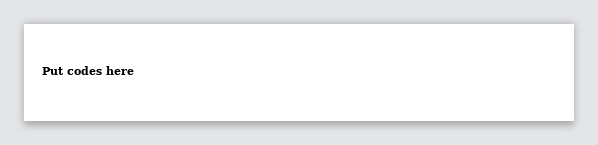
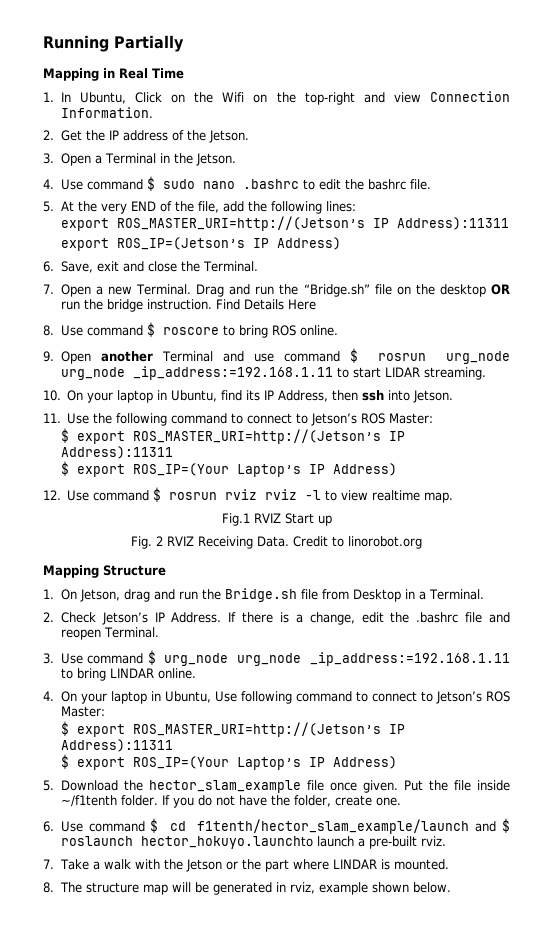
- Put codes here
+ Running Partially
+ Mapping in Real Time
+ 1. In Ubuntu, Click on the Wifi on the top-right and view Connection Information.
+ 2. Get the IP address of the Jetson.
+ 3. Open a Terminal in the Jetson.
+ 4. Use command $ sudo nano .bashrc to edit the bashrc file.
+ 5. At the very END of the file, add the following lines:
+ export ROS_MASTER_URI=http://(Jetson’s IP Address):11311
+ export ROS_IP=(Jetson’s IP Address)
+ 6. Save, exit and close the Terminal.
+ 7. Open a new Terminal. Drag and run the “Bridge.sh” file on the desktop OR run the bridge instruction. Find Details Here
+ 8. Use command $ roscore to bring ROS online.
+ 9. Open another Terminal and use command $ rosrun urg_node urg_node _ip_address:=192.168.1.11 to start LIDAR streaming.
+ 10. On your laptop in Ubuntu, find its IP Address, then ssh into Jetson.
+ 11. Use the following command to connect to Jetson’s ROS Master:
+ $ export ROS_MASTER_URI=http://(Jetson’s IP Address):11311
+ $ export ROS_IP=(Your Laptop’s IP Address)
+ 12. Use command $ rosrun rviz rviz -l to view realtime map.
+ Fig.1 RVIZ Start up
+ Fig. 2 RVIZ Receiving Data. Credit to linorobot.org
+ Mapping Structure
+ 1. On Jetson, drag and run the Bridge.sh file from Desktop in a Terminal.
+ 2. Check Jetson’s IP Address. If there is a change, edit the .bashrc file and reopen Terminal.
+ 3. Use command $ urg_node urg_node _ip_address:=192.168.1.11 to bring LINDAR online.
+ 4. On your laptop in Ubuntu, Use following command to connect to Jetson’s ROS Master:
+ $ export ROS_MASTER_URI=http://(Jetson’s IP Address):11311
+ $ export ROS_IP=(Your Laptop’s IP Address)
+ 5. Download the hector_slam_example file once given. Put the file inside ~/f1tenth folder. If you do not have the folder, create one.
+ 6. Use command $ cd f1tenth/hector_slam_example/launch and $ roslaunch hector_hokuyo.launchto launch a pre-built rviz.
+ 7. Take a walk with the Jetson or the part where LINDAR is mounted.
+ 8. The structure map will be generated in rviz, example shown below.

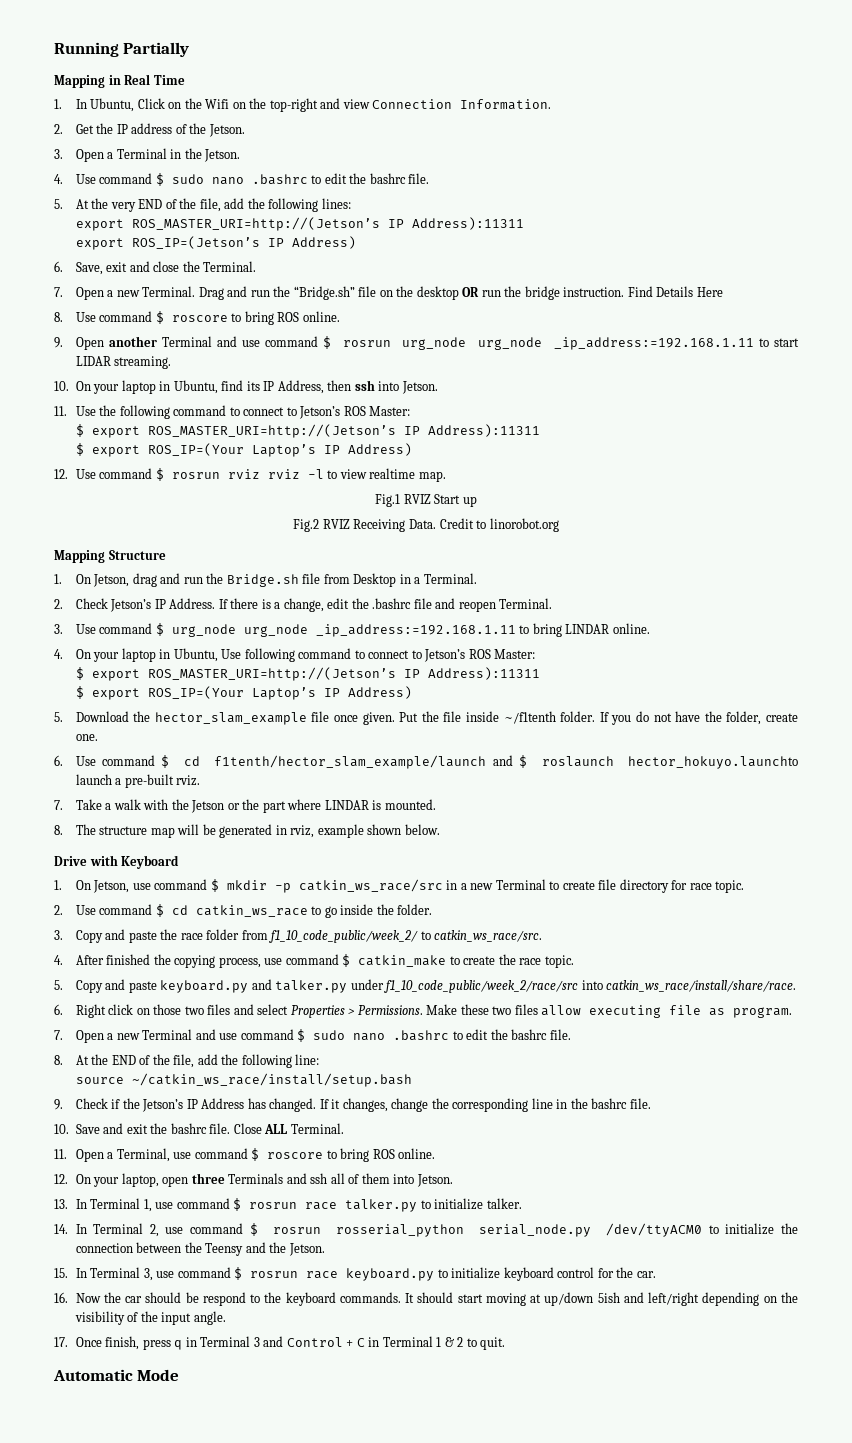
- Fig. 2 RVIZ Receiving Data.
+ Fig.2 RVIZ Receiving Data.
+ Drive with Keyboard
+ 1. On Jetson, use command $ mkdir -p catkin_ws_race/src in a new Terminal to create file directory for race topic.
+ 2. Use command $ cd catkin_ws_race to go inside the folder.
+ 3. Copy and paste the race folder from f1_10_code_public/week_2/ to catkin_ws_race/src.
+ 4. After finished the copying process, use command $ catkin_make to create the race topic.
+ 5. Copy and paste keyboard.py and talker.py under f1_10_code_public/week_2/race/src into catkin_ws_race/install/share/race.
+ 6. Right click on those two files and select Properties > Permissions. Make these two files allow executing file as program.
+ 7. Open a new Terminal and use command $ sudo nano .bashrc to edit the bashrc file.
+ 8. At the END of the file, add the following line:
+ source ~/catkin_ws_race/install/setup.bash
+ 9. Check if the Jetson’s IP Address has changed. If it changes, change the corresponding line in the bashrc file.
+ 10. Save and exit the bashrc file. Close ALL Terminal.
+ 11. Open a Terminal, use command $ roscore to bring ROS online.
+ 12. On your laptop, open three Terminals and ssh all of them into Jetson.
+ 13. In Terminal 1, use command $ rosrun race talker.py to initialize talker.
+ 14. In Terminal 2, use command $ rosrun rosserial_python serial_node.py /dev/ttyACM0 to initialize the connection between the Teensy and the Jetson.
+ 15. In Terminal 3, use command $ rosrun race keyboard.py to initialize keyboard control for the car.
+ 16. Now the car should be respond to the keyboard commands. It should start moving at up/down 5ish and left/right depending on the visibility of the input angle.
+ 17. Once finish, press q in Terminal 3 and Control + C in Terminal 1 & 2 to quit.
+ Automatic Mode

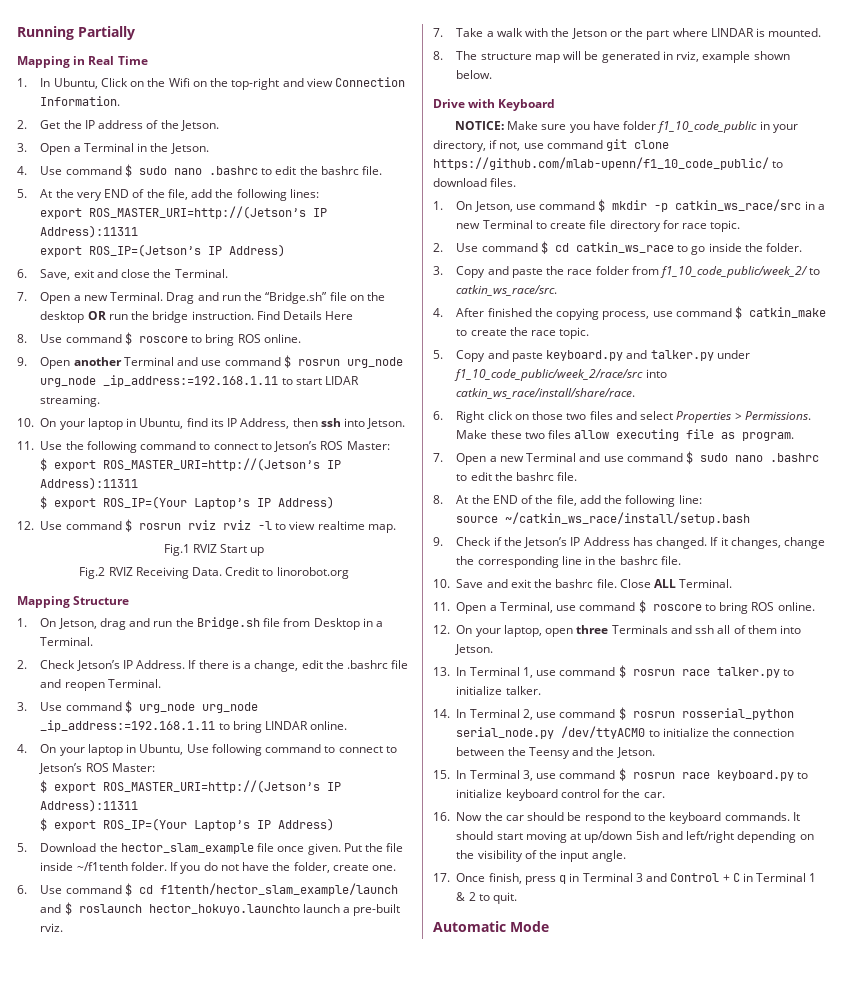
+ NOTICE: Make sure you have folder f1_10_code_public in your directory, if not, use command git clone https://github.com/mlab-upenn/f1_10_code_public/ to download files.

